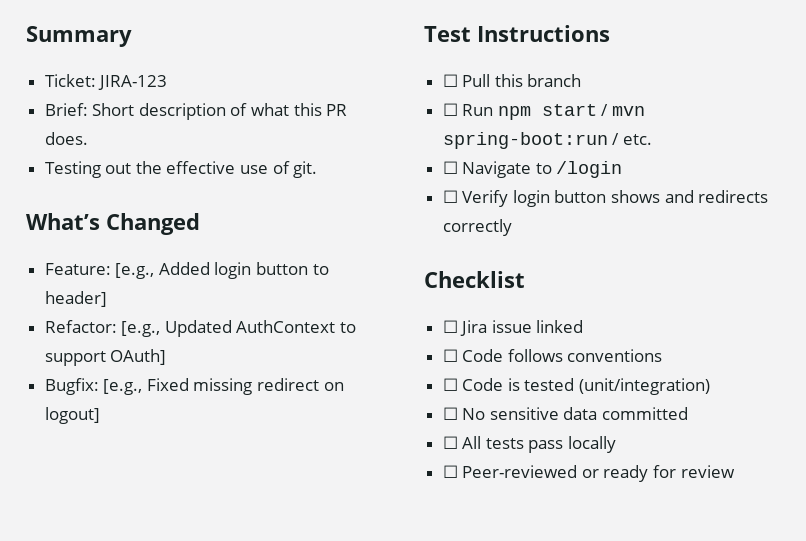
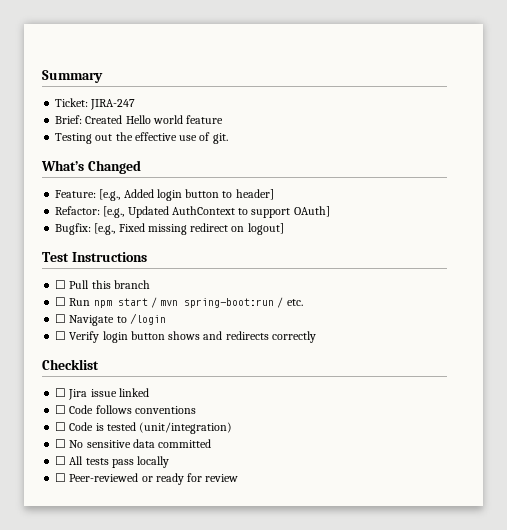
- Ticket: JIRA-123
+ Ticket: JIRA-247
- Brief: Short description of what this PR does.
+ Brief: Created Hello world feature

